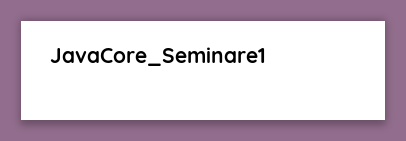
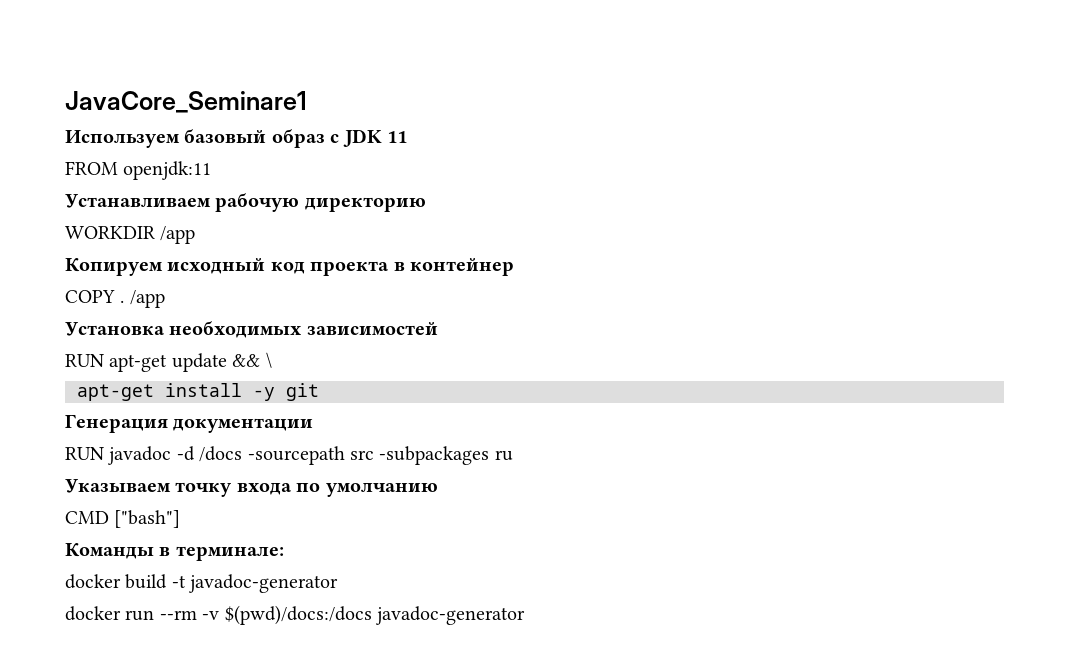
+ Используем базовый образ с JDK 11
+ FROM openjdk:11
+ Устанавливаем рабочую директорию
+ WORKDIR /app
+ Копируем исходный код проекта в контейнер
+ COPY . /app
+ Установка необходимых зависимостей
+ RUN apt-get update && \
+ apt-get install -y git
+ Генерация документации
+ RUN javadoc -d /docs -sourcepath src -subpackages ru
+ Указываем точку входа по умолчанию
+ CMD ["bash"]
+ Команды в терминале:
+ docker build -t javadoc-generator
+ docker run --rm -v $(pwd)/docs:/docs javadoc-generator

